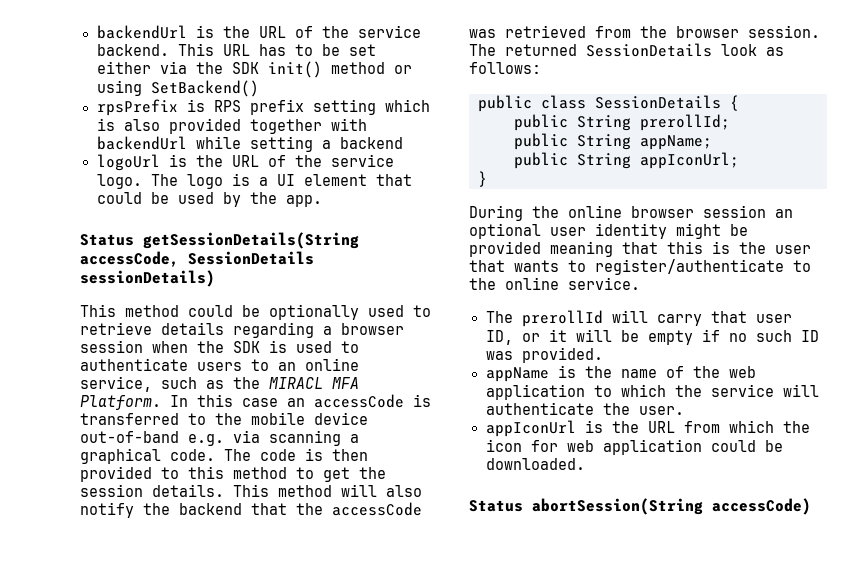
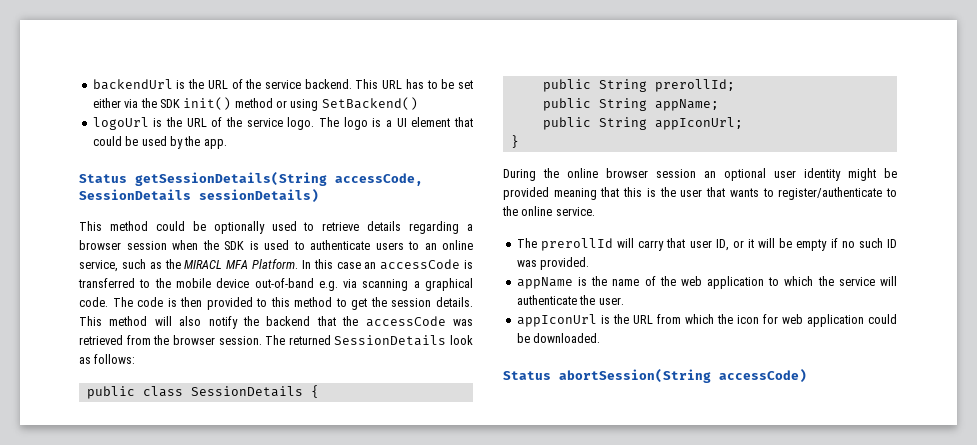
- rpsPrefix is RPS prefix setting which is also provided together with backendUrl while setting a backend

